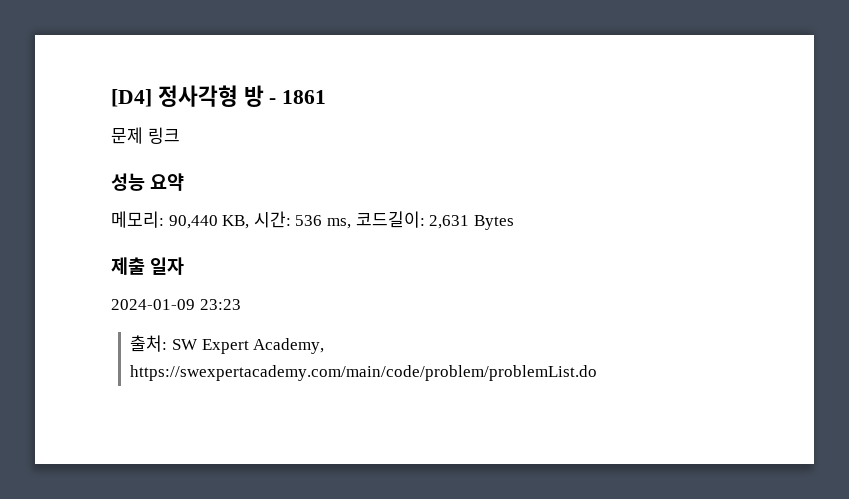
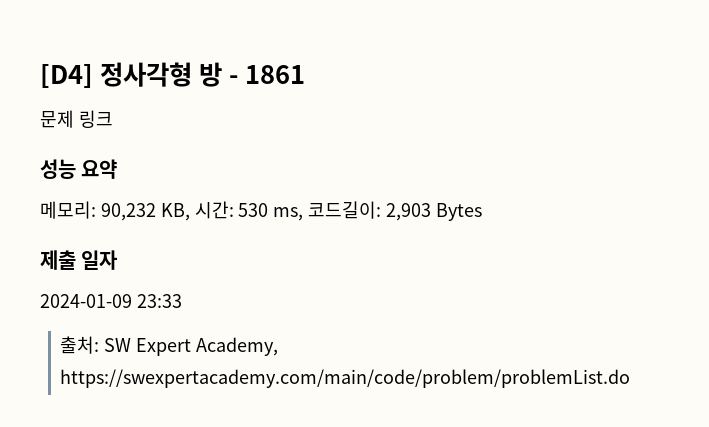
- 메모리: 90,440 KB, 시간: 536 ms, 코드길이: 2,631 Bytes
+ 메모리: 90,232 KB, 시간: 530 ms, 코드길이: 2,903 Bytes
- 2024-01-09 23:23
+ 2024-01-09 23:33

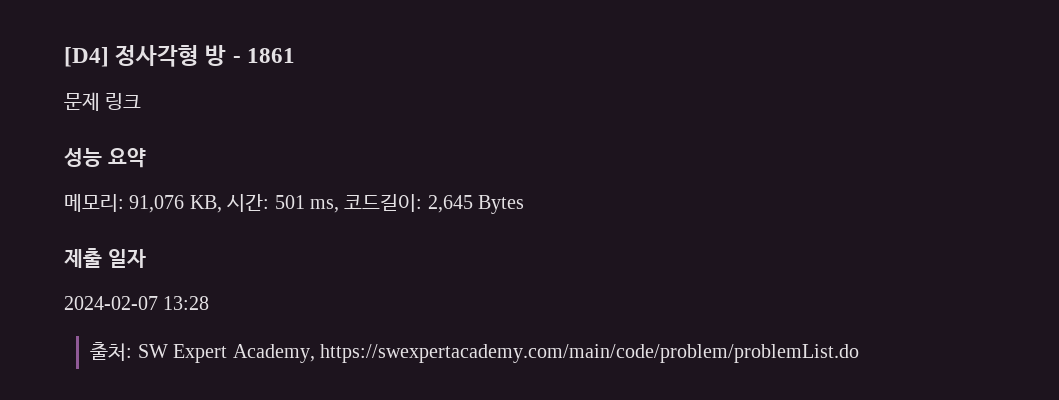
- 메모리: 90,232 KB, 시간: 530 ms, 코드길이: 2,903 Bytes
+ 메모리: 91,076 KB, 시간: 501 ms, 코드길이: 2,645 Bytes
- 2024-01-09 23:33
+ 2024-02-07 13:28

